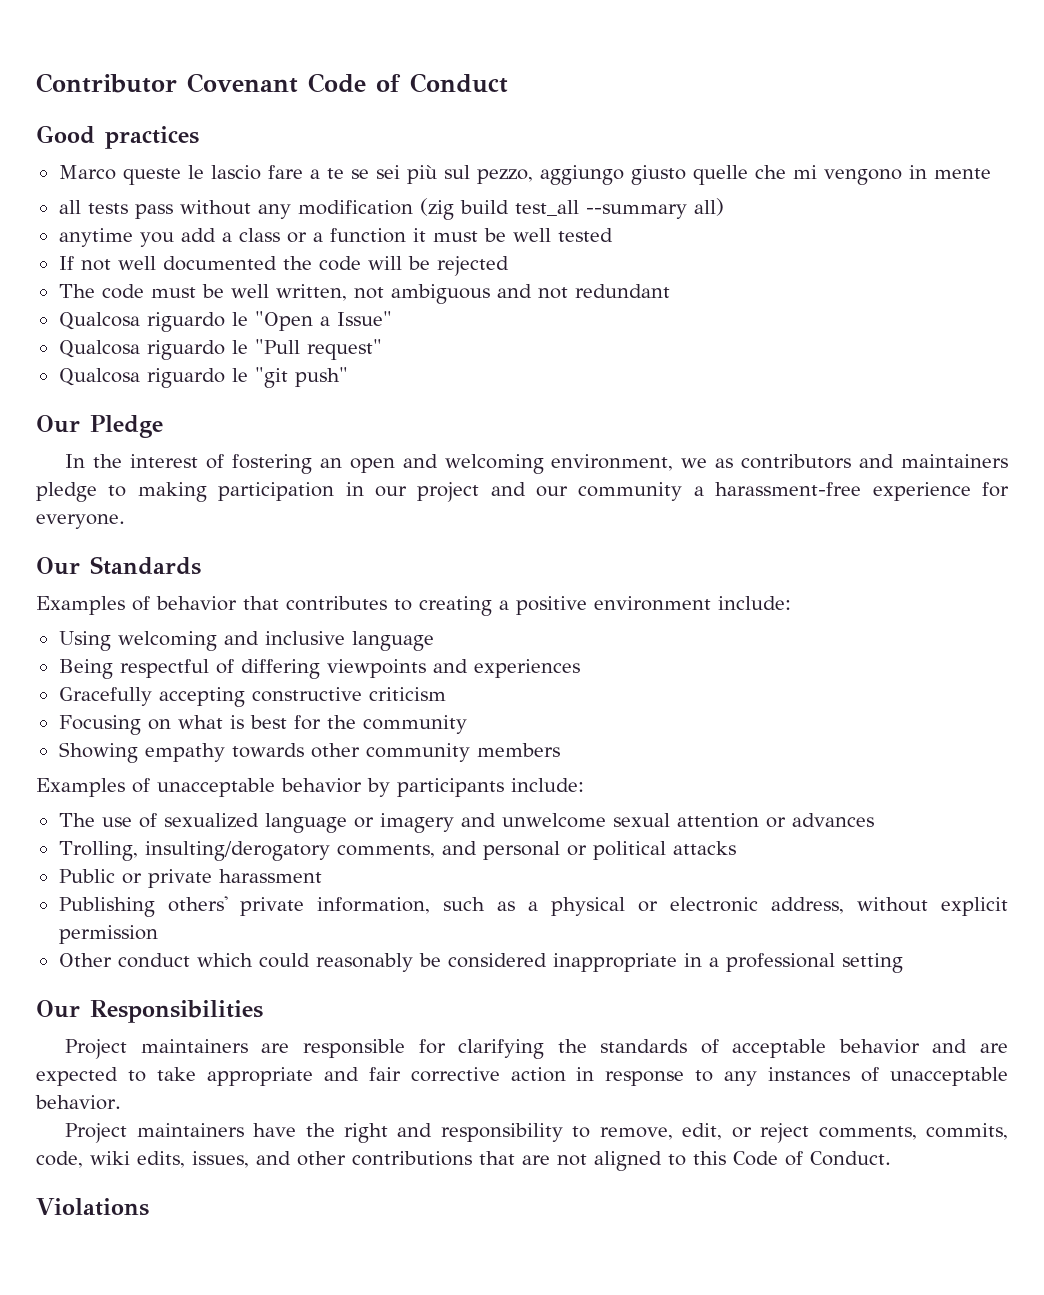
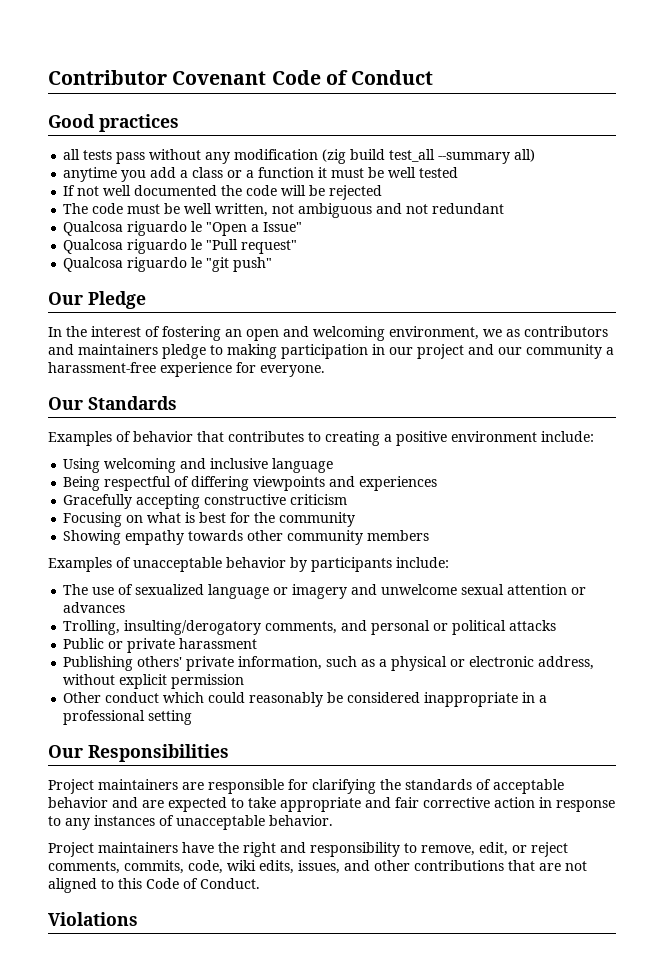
- Marco queste le lascio fare a te se sei più sul pezzo, aggiungo giusto quelle che mi vengono in mente

